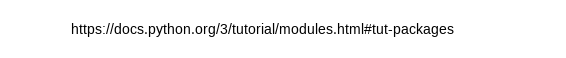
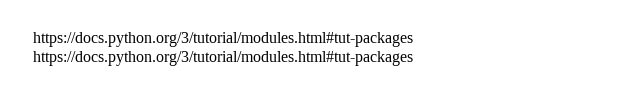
- https://docs.python.org/3/tutorial/modules.html#tut-packages
+ https://docs.python.org/3/tutorial/modules.html#tut-packages https://docs.python.org/3/tutorial/modules.html#tut-packages

